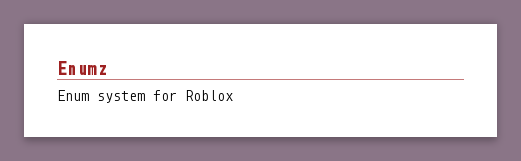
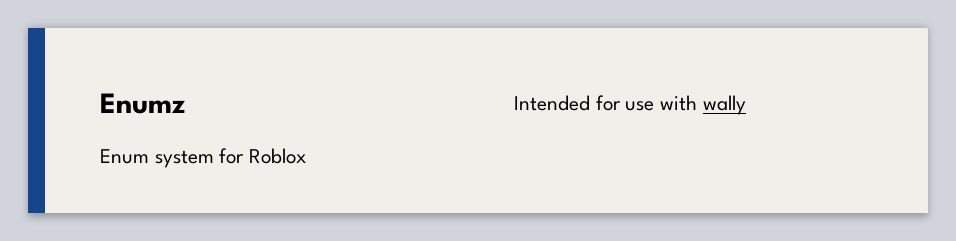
+ Intended for use with wally

